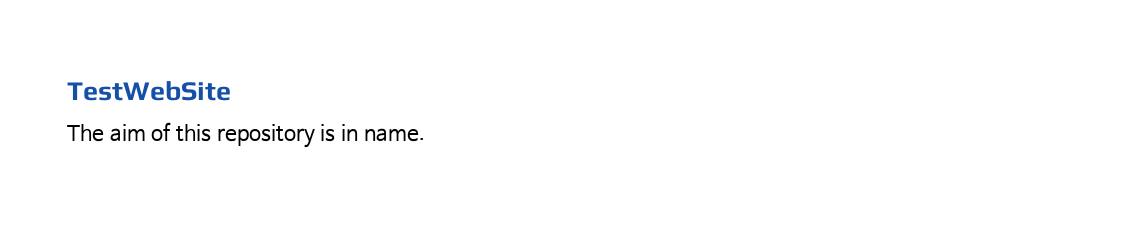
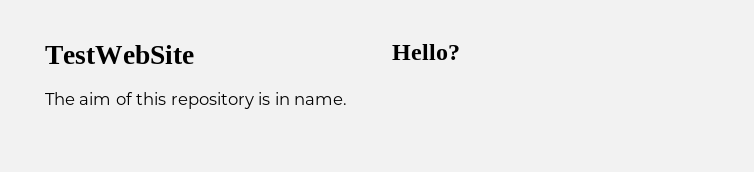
+ Hello?

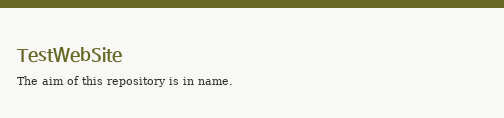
- Hello?

